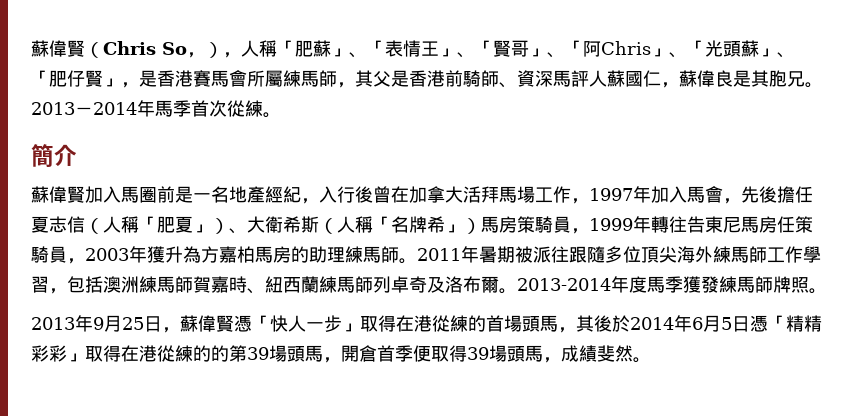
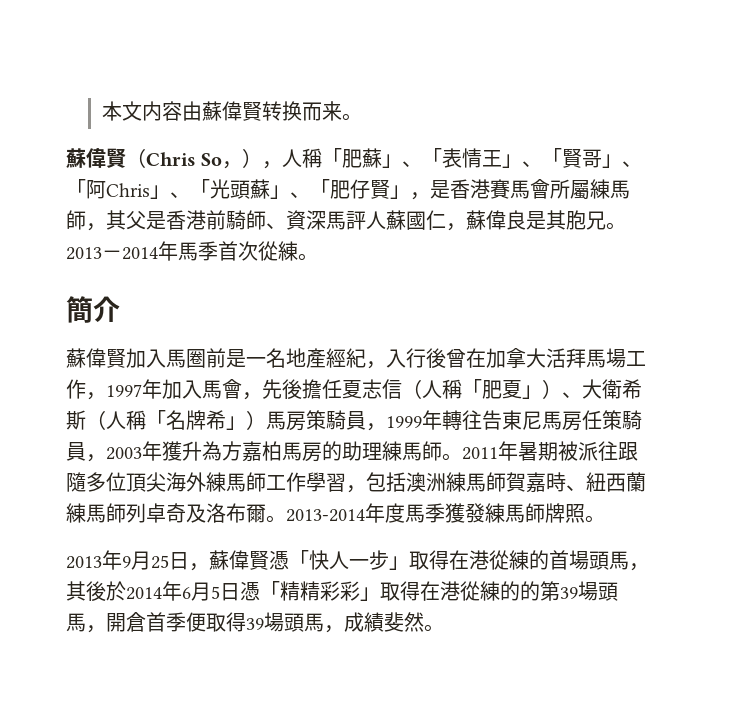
+ 本文内容由蘇偉賢转换而来。

